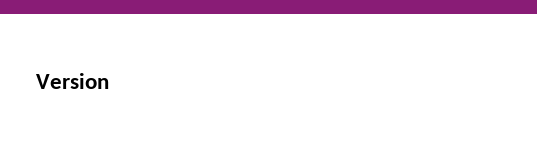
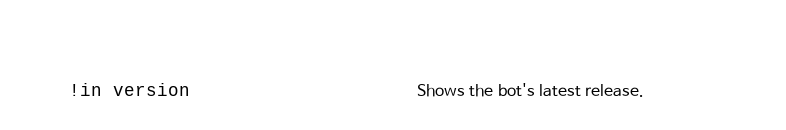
- Version
+ !in version
+ Shows the bot's latest release.

